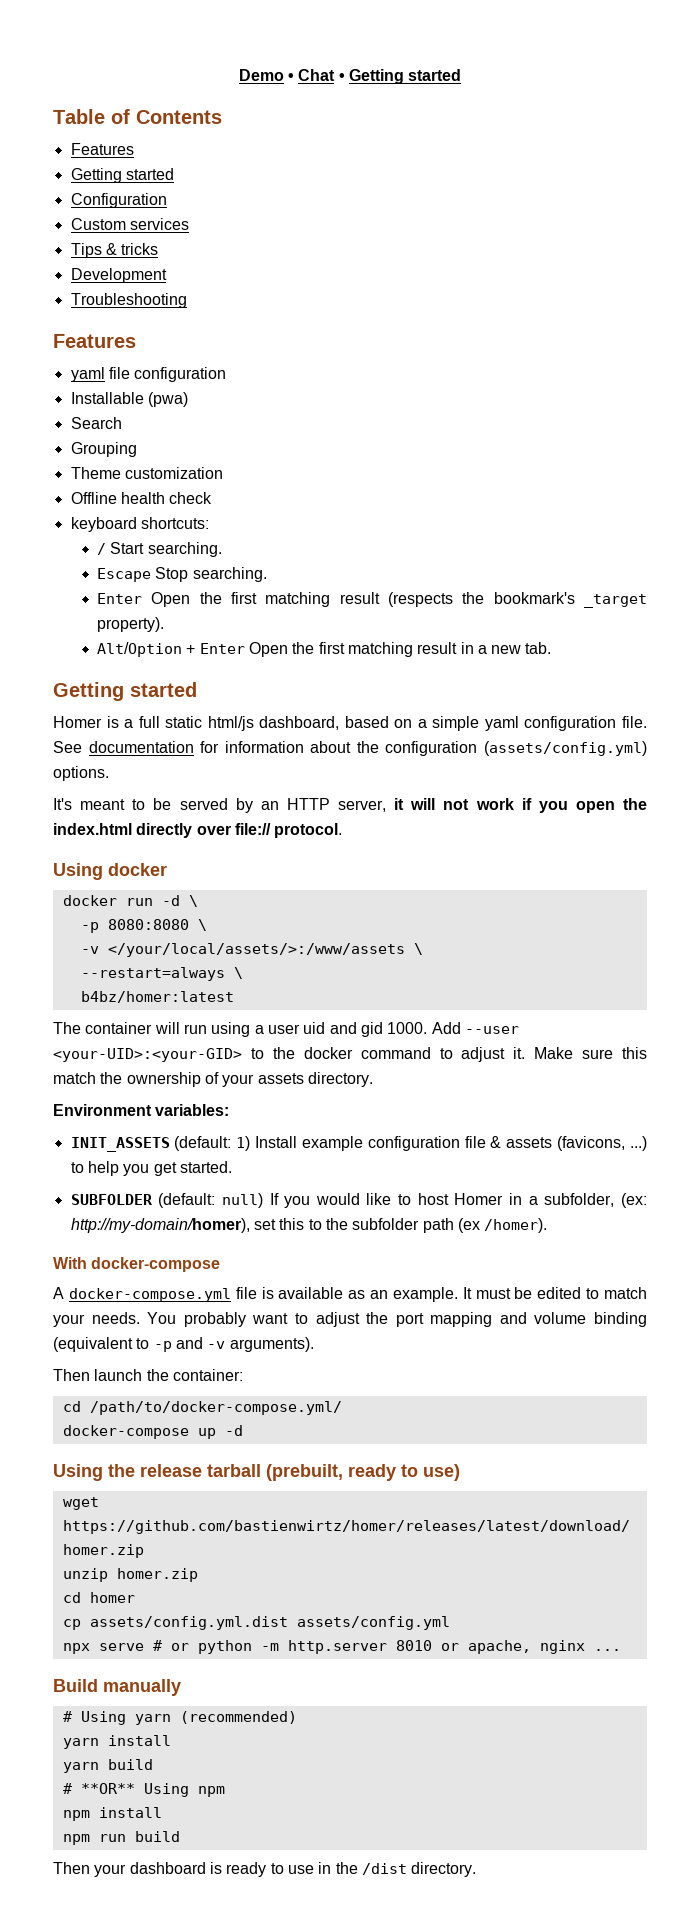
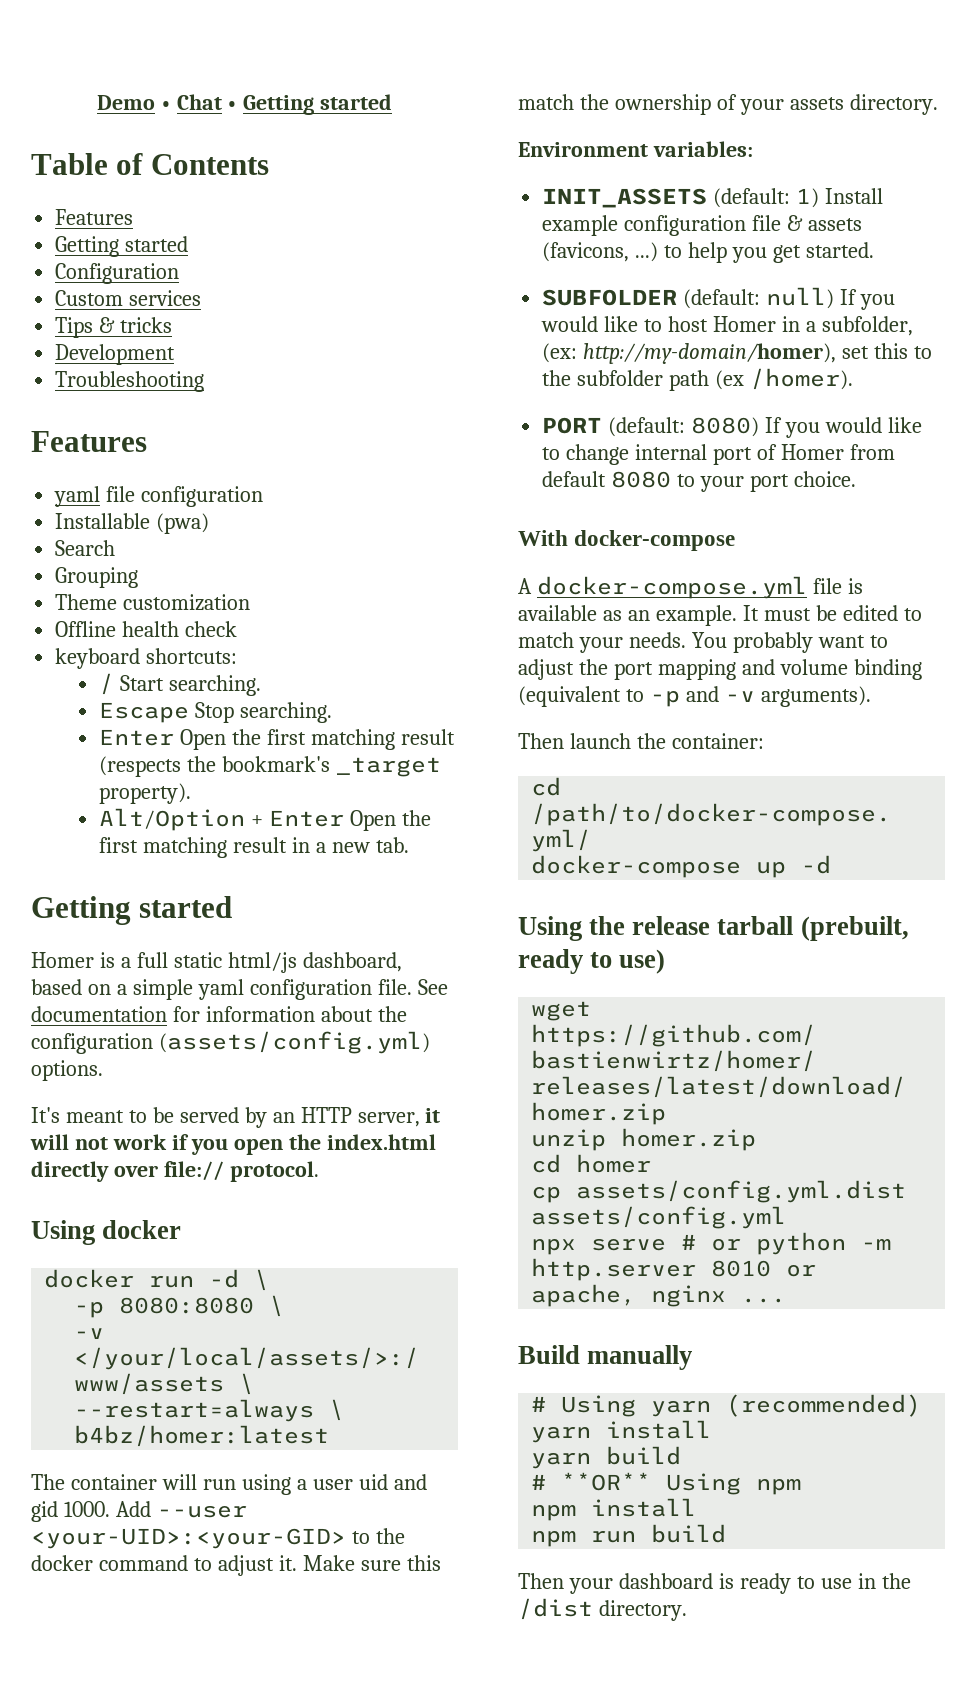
+ PORT (default: 8080) If you would like to change internal port of Homer from default 8080 to your port choice.

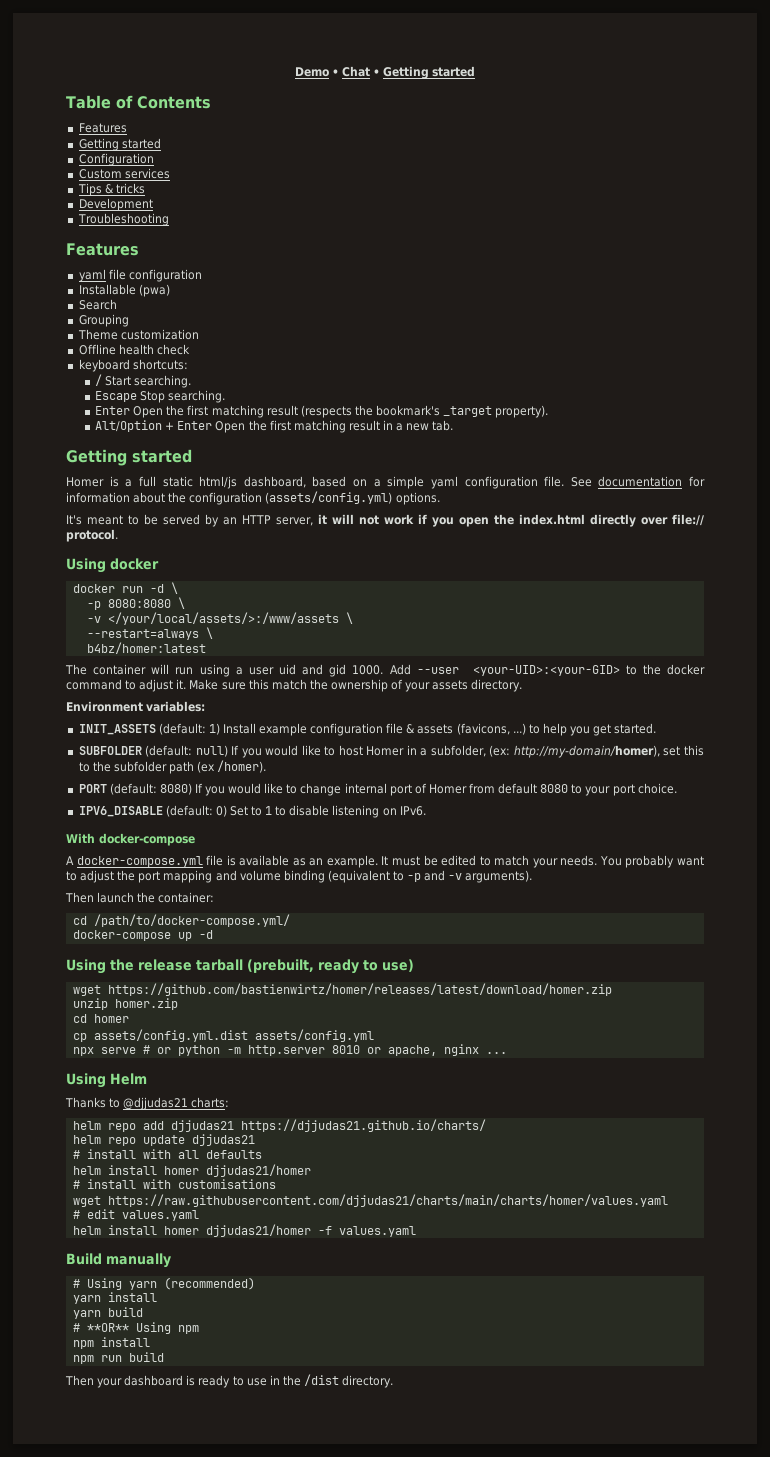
+ IPV6_DISABLE (default: 0) Set to 1 to disable listening on IPv6.
+ Using Helm
+ Thanks to @djjudas21 charts:
+ helm repo add djjudas21 https://djjudas21.github.io/charts/
+ helm repo update djjudas21
+ # install with all defaults
+ helm install homer djjudas21/homer
+ # install with customisations
+ wget https://raw.githubusercontent.com/djjudas21/charts/main/charts/homer/values.yaml
+ # edit values.yaml
+ helm install homer djjudas21/homer -f values.yaml

